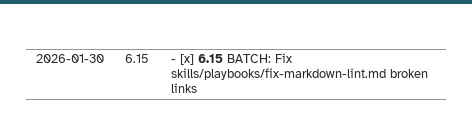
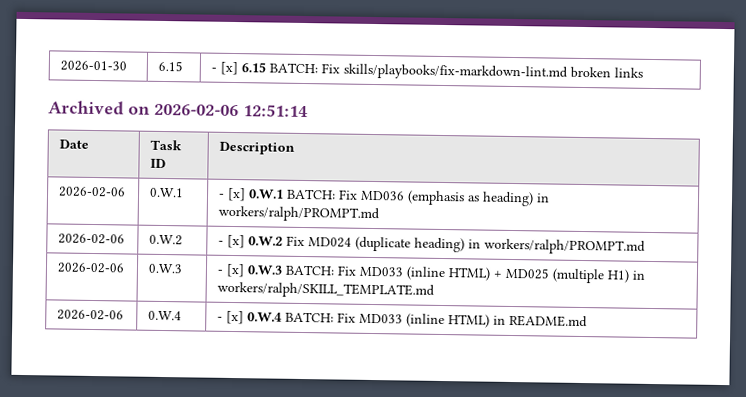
+ Archived on 2026-02-06 12:51:14
+ Date | Task ID | Description
+ 2026-02-06 | 0.W.1 | - [x] 0.W.1 BATCH: Fix MD036 (emphasis as heading) in workers/ralph/PROMPT.md
+ 2026-02-06 | 0.W.2 | - [x] 0.W.2 Fix MD024 (duplicate heading) in workers/ralph/PROMPT.md
+ 2026-02-06 | 0.W.3 | - [x] 0.W.3 BATCH: Fix MD033 (inline HTML) + MD025 (multiple H1) in workers/ralph/SKILL_TEMPLATE.md
+ 2026-02-06 | 0.W.4 | - [x] 0.W.4 BATCH: Fix MD033 (inline HTML) in README.md

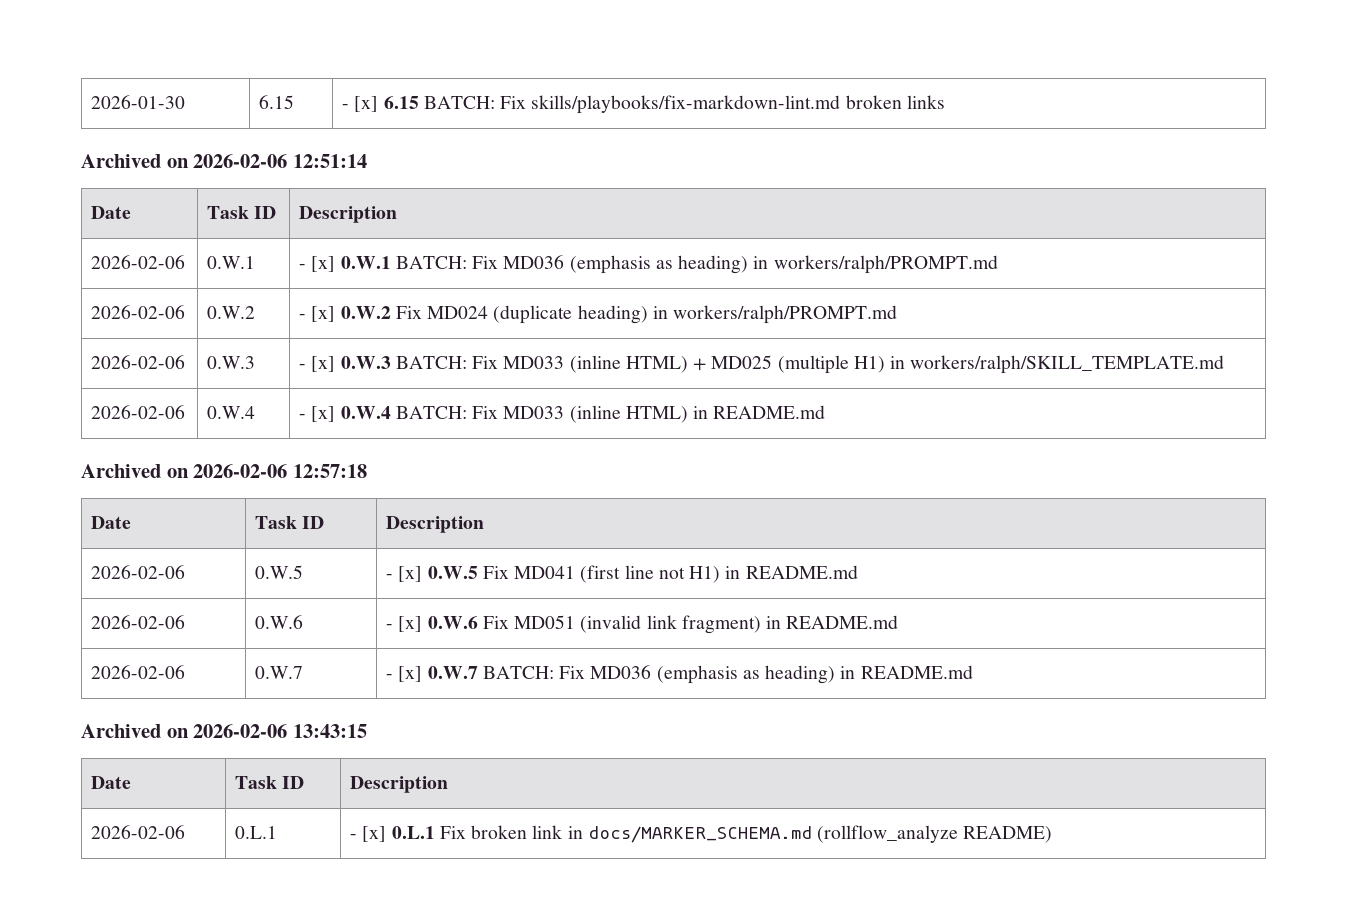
+ Archived on 2026-02-06 12:57:18
+ Date | Task ID | Description
+ 2026-02-06 | 0.W.5 | - [x] 0.W.5 Fix MD041 (first line not H1) in README.md
+ 2026-02-06 | 0.W.6 | - [x] 0.W.6 Fix MD051 (invalid link fragment) in README.md
+ 2026-02-06 | 0.W.7 | - [x] 0.W.7 BATCH: Fix MD036 (emphasis as heading) in README.md
+ Archived on 2026-02-06 13:43:15
+ Date | Task ID | Description
+ 2026-02-06 | 0.L.1 | - [x] 0.L.1 Fix broken link in docs/MARKER_SCHEMA.md (rollflow_analyze README)

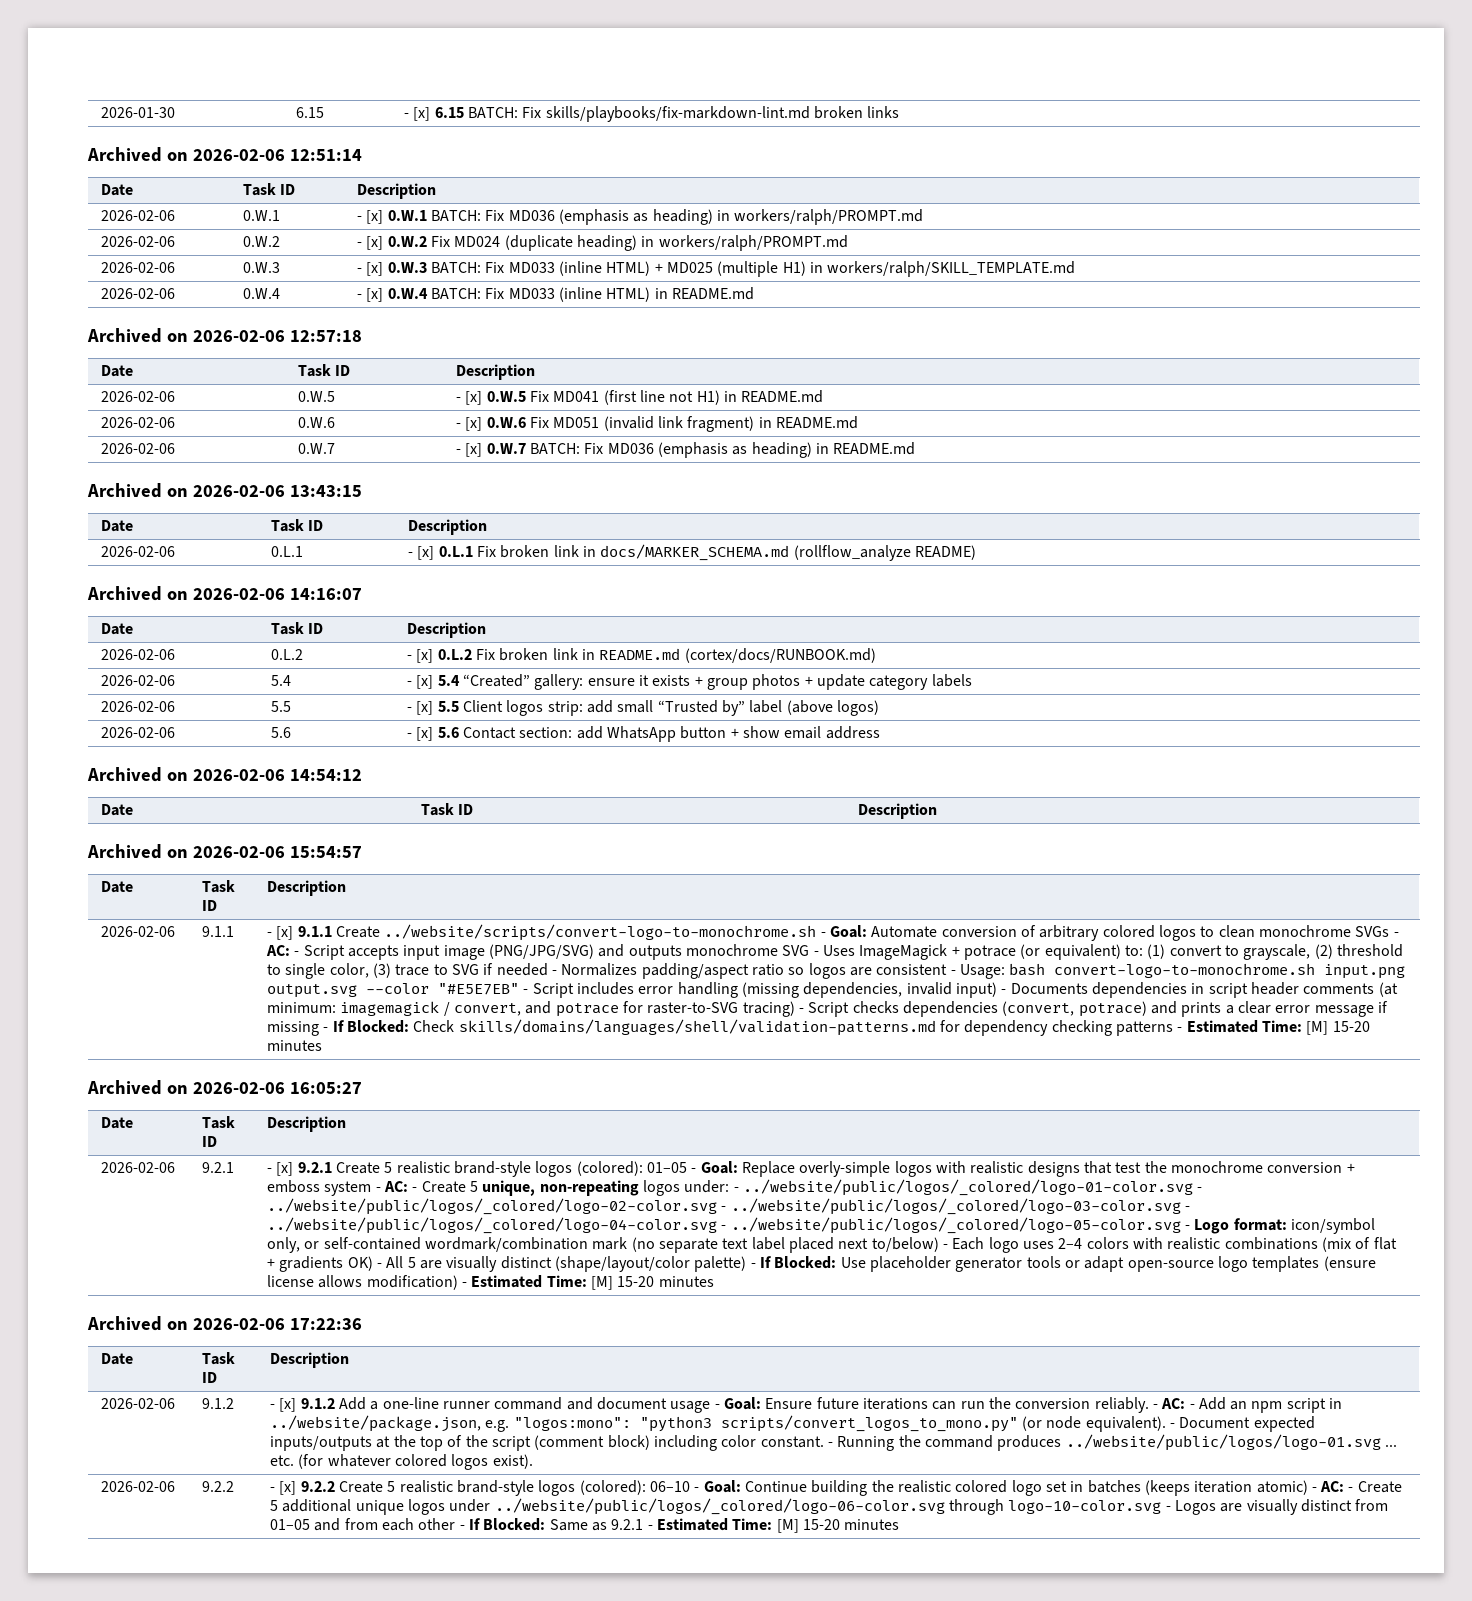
+ Archived on 2026-02-06 14:16:07
+ Date | Task ID | Description
+ 2026-02-06 | 0.L.2 | - [x] 0.L.2 Fix broken link in README.md (cortex/docs/RUNBOOK.md)
+ 2026-02-06 | 5.4 | - [x] 5.4 “Created” gallery: ensure it exists + group photos + update category labels
+ 2026-02-06 | 5.5 | - [x] 5.5 Client logos strip: add small “Trusted by” label (above logos)
+ 2026-02-06 | 5.6 | - [x] 5.6 Contact section: add WhatsApp button + show email address
+ Archived on 2026-02-06 14:54:12
+ Date | Task ID | Description
+ Archived on 2026-02-06 15:54:57
+ Date | Task ID | Description
+ 2026-02-06 | 9.1.1 | - [x] 9.1.1 Create ../website/scripts/convert-logo-to-monochrome.sh - Goal: Automate conversion of arbitrary colored logos to clean monochrome SVGs - AC: - Script accepts input image (PNG/JPG/SVG) and outputs monochrome SVG - Uses ImageMagick + potrace (or equivalent) to: (1) convert to grayscale, (2) threshold to single color, (3) trace to SVG if needed - Normalizes padding/aspect ratio so logos are consistent - Usage: bash convert-logo-to-monochrome.sh input.png output.svg --color "#E5E7EB" - Script includes error handling (missing dependencies, invalid input) - Documents dependencies in script header comments (at minimum: imagemagick / convert, and potrace for raster-to-SVG tracing) - Script checks dependencies (convert, potrace) and prints a clear error message if missing - If Blocked: Check skills/domains/languages/shell/validation-patterns.md for dependency checking patterns - Estimated Time: [M] 15-20 minutes
+ Archived on 2026-02-06 16:05:27
+ Date | Task ID | Description
+ 2026-02-06 | 9.2.1 | - [x] 9.2.1 Create 5 realistic brand-style logos (colored): 01–05 - Goal: Replace overly-simple logos with realistic designs that test the monochrome conversion + emboss system - AC: - Create 5 unique, non-repeating logos under: - ../website/public/logos/_colored/logo-01-color.svg - ../website/public/logos/_colored/logo-02-color.svg - ../website/public/logos/_colored/logo-03-color.svg - ../website/public/logos/_colored/logo-04-color.svg - ../website/public/logos/_colored/logo-05-color.svg - Logo format: icon/symbol only, or self-contained wordmark/combination mark (no separate text label placed next to/below) - Each logo uses 2–4 colors with realistic combinations (mix of flat + gradients OK) - All 5 are visually distinct (shape/layout/color palette) - If Blocked: Use placeholder generator tools or adapt open-source logo templates (ensure license allows modification) - Estimated Time: [M] 15-20 minutes
+ Archived on 2026-02-06 17:22:36
+ Date | Task ID | Description
+ 2026-02-06 | 9.1.2 | - [x] 9.1.2 Add a one-line runner command and document usage - Goal: Ensure future iterations can run the conversion reliably. - AC: - Add an npm script in ../website/package.json, e.g. "logos:mono": "python3 scripts/convert_logos_to_mono.py" (or node equivalent). - Document expected inputs/outputs at the top of the script (comment block) including color constant. - Running the command produces ../website/public/logos/logo-01.svg ... etc. (for whatever colored logos exist).
+ 2026-02-06 | 9.2.2 | - [x] 9.2.2 Create 5 realistic brand-style logos (colored): 06–10 - Goal: Continue building the realistic colored logo set in batches (keeps iteration atomic) - AC: - Create 5 additional unique logos under ../website/public/logos/_colored/logo-06-color.svg through logo-10-color.svg - Logos are visually distinct from 01–05 and from each other - If Blocked: Same as 9.2.1 - Estimated Time: [M] 15-20 minutes

